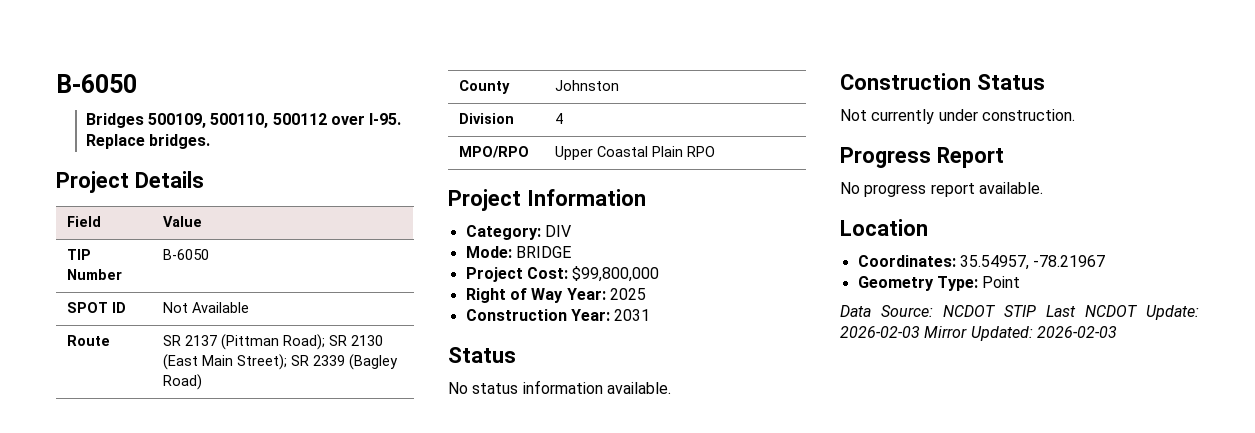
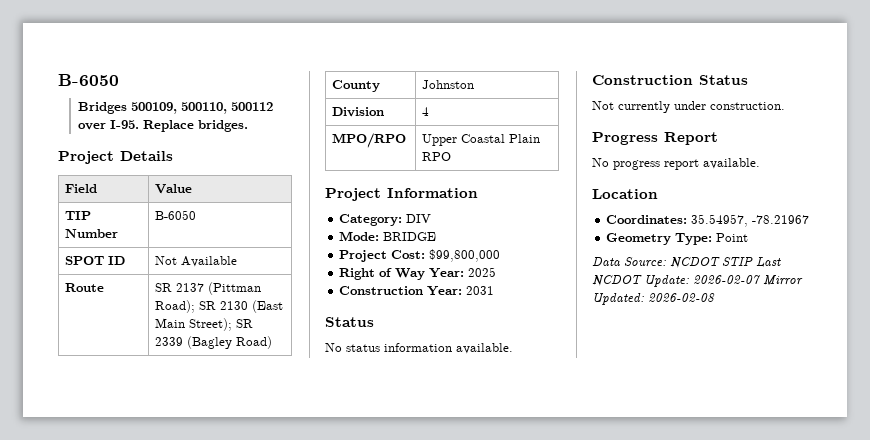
- Data Source: NCDOT STIP Last NCDOT Update: 2026-02-03 Mirror Updated: 2026-02-03
+ Data Source: NCDOT STIP Last NCDOT Update: 2026-02-07 Mirror Updated: 2026-02-08

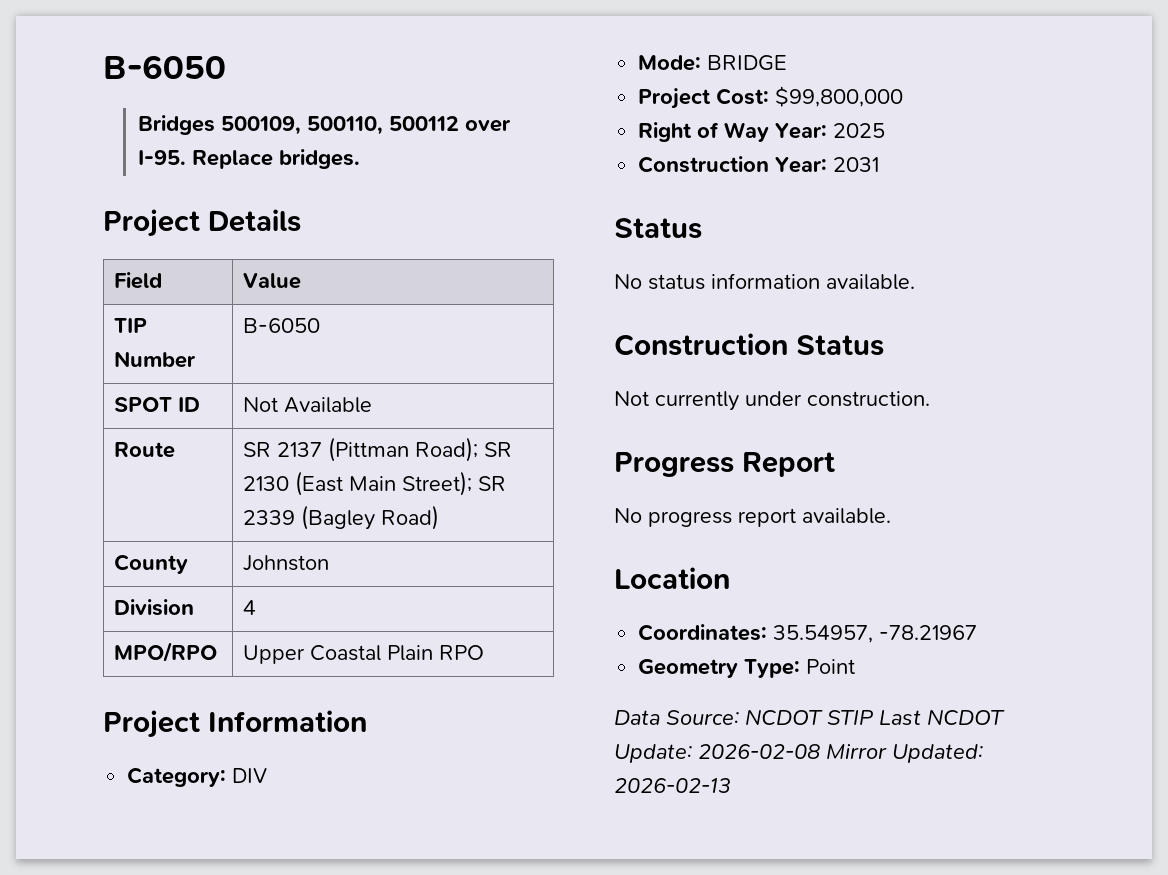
- Data Source: NCDOT STIP Last NCDOT Update: 2026-02-07 Mirror Updated: 2026-02-08
+ Data Source: NCDOT STIP Last NCDOT Update: 2026-02-08 Mirror Updated: 2026-02-13

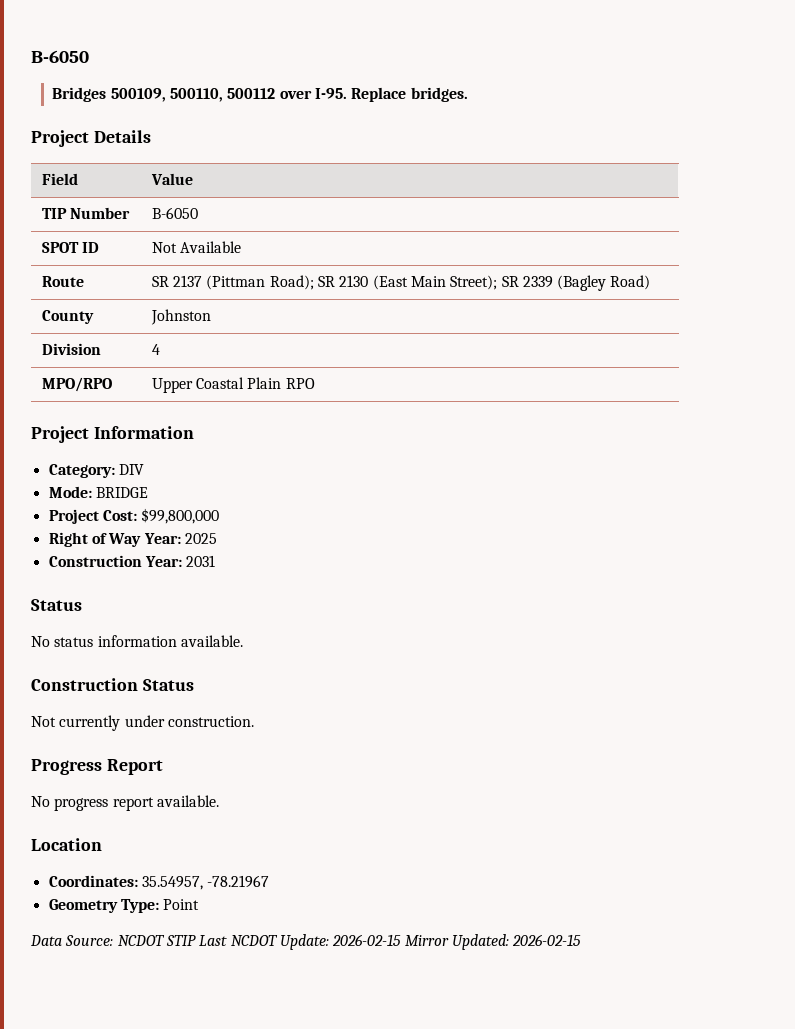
- Data Source: NCDOT STIP Last NCDOT Update: 2026-02-08 Mirror Updated: 2026-02-13
+ Data Source: NCDOT STIP Last NCDOT Update: 2026-02-15 Mirror Updated: 2026-02-15

